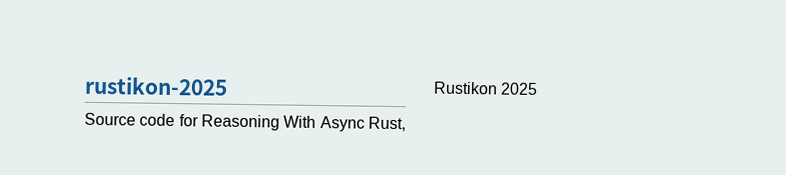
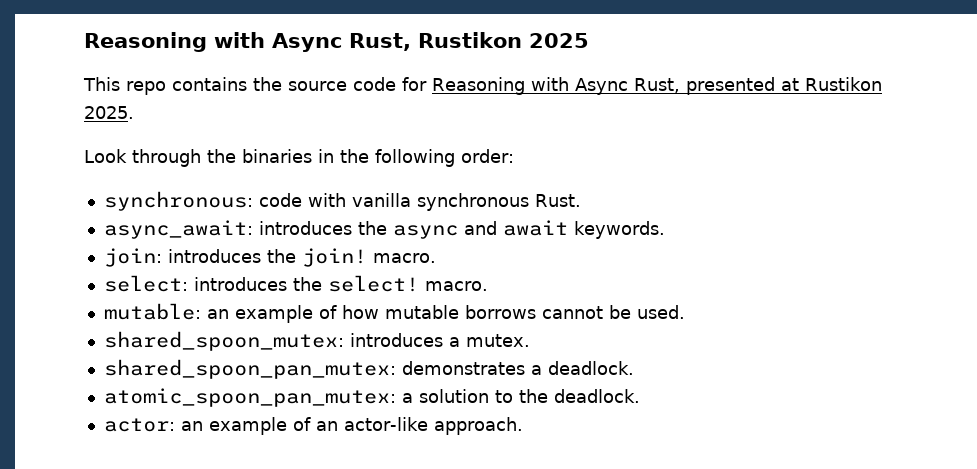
- rustikon-2025
- Source code for Reasoning With Async Rust, Rustikon 2025
+ Reasoning with Async Rust, Rustikon 2025
+ This repo contains the source code for Reasoning with Async Rust, presented at Rustikon 2025.
+ Look through the binaries in the following order:
+ synchronous: code with vanilla synchronous Rust.
+ async_await: introduces the async and await keywords.
+ join: introduces the join! macro.
+ select: introduces the select! macro.
+ mutable: an example of how mutable borrows cannot be used.
+ shared_spoon_mutex: introduces a mutex.
+ shared_spoon_pan_mutex: demonstrates a deadlock.
+ atomic_spoon_pan_mutex: a solution to the deadlock.
+ actor: an example of an actor-like approach.

